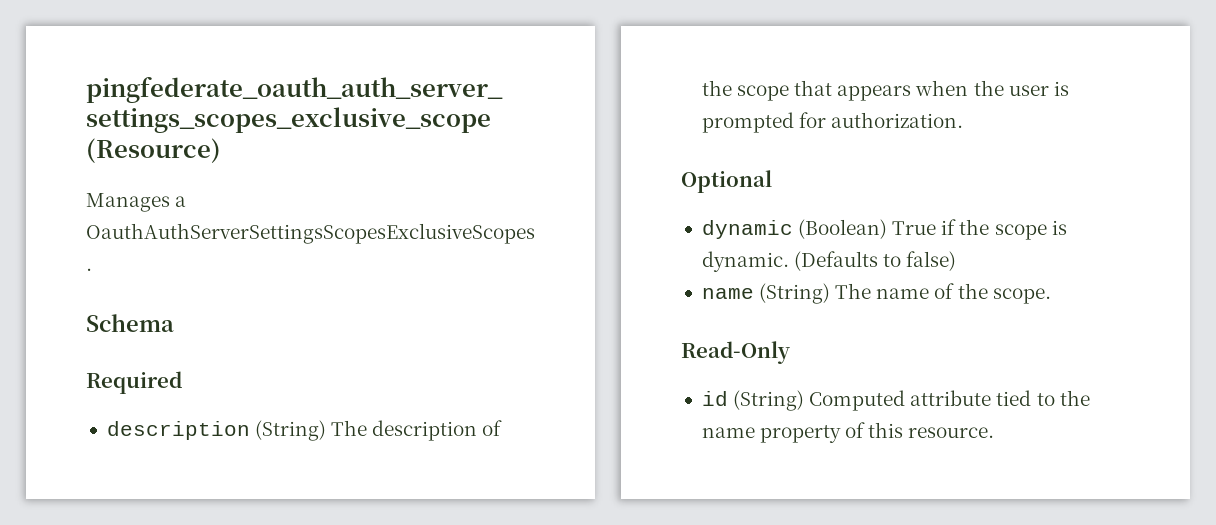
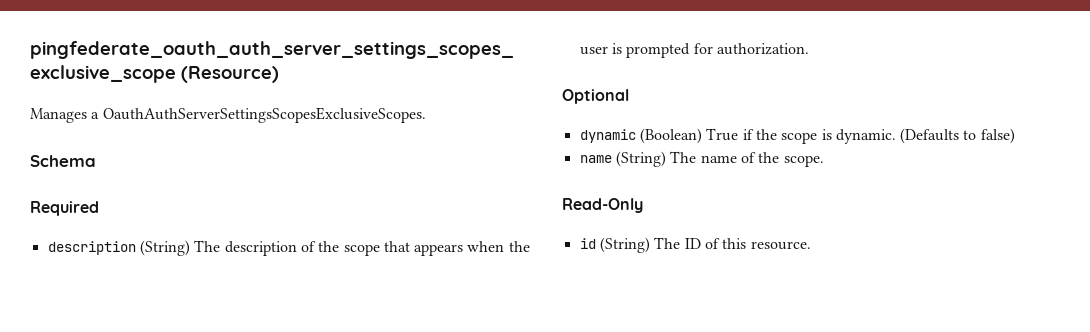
- id (String) Computed attribute tied to the name property of this resource.
+ id (String) The ID of this resource.

